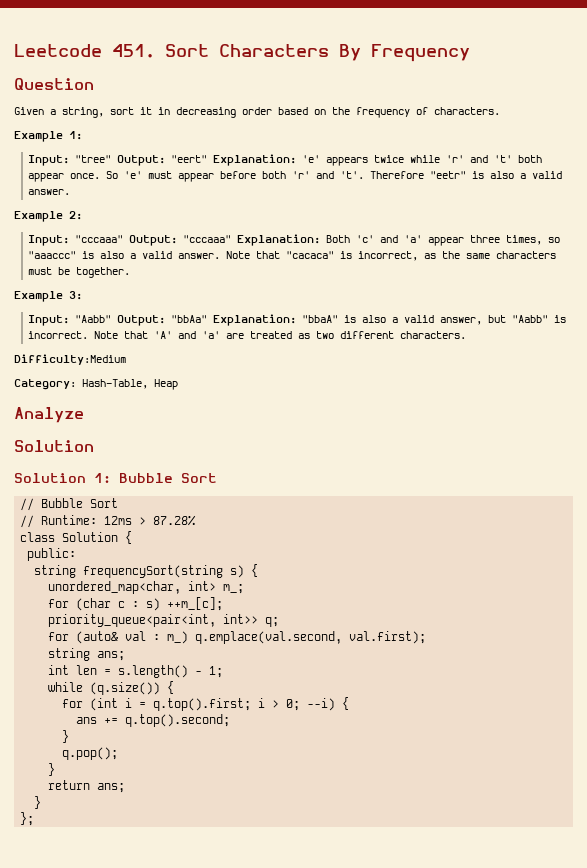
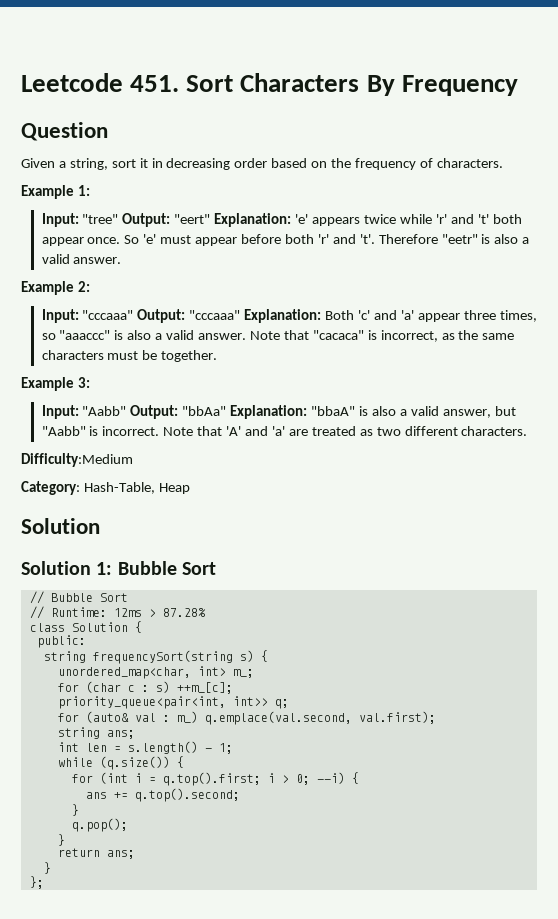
- Analyze

